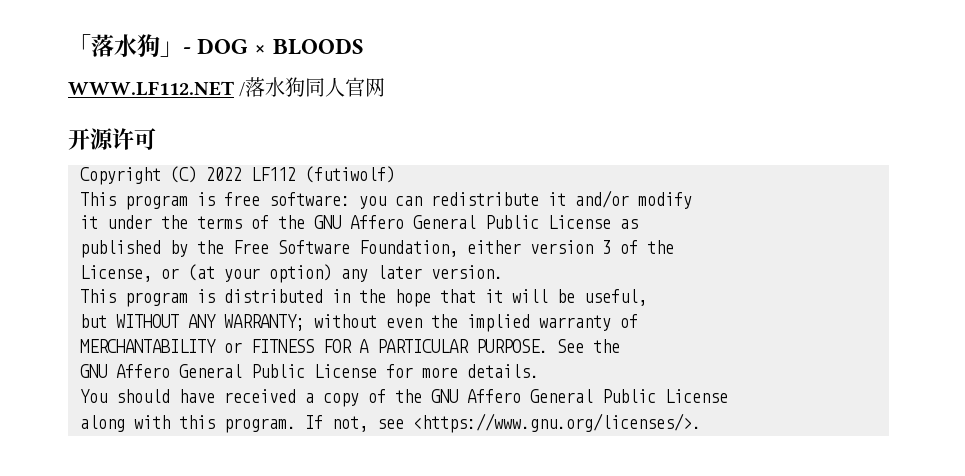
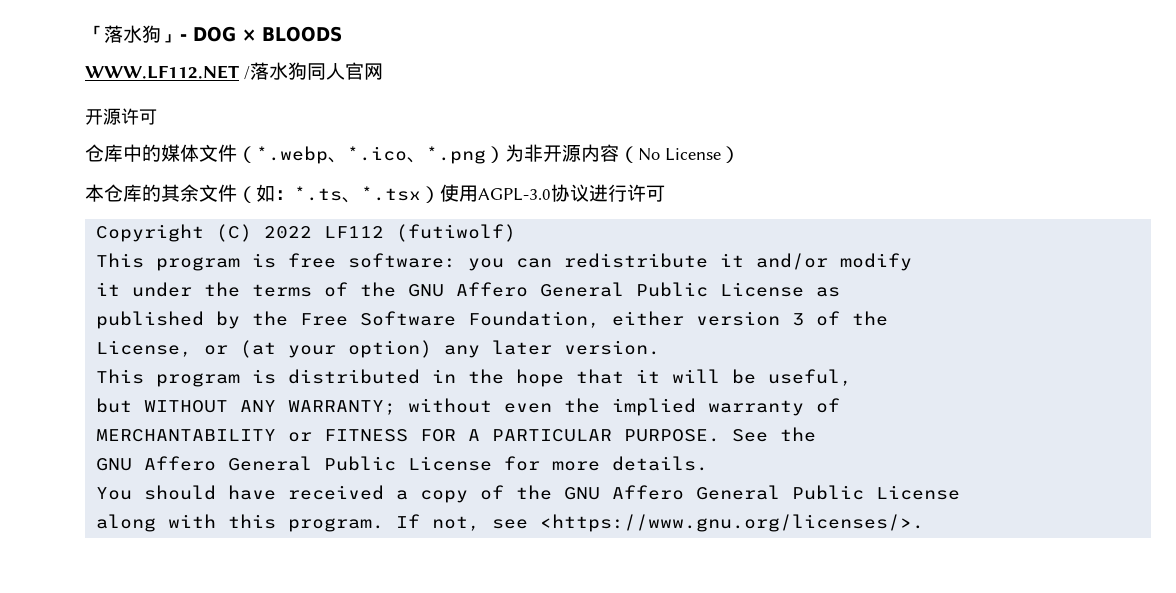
+ 仓库中的媒体文件（*.webp、*.ico、*.png）为非开源内容（No License）
+ 本仓库的其余文件（如：*.ts、*.tsx）使用AGPL-3.0协议进行许可

